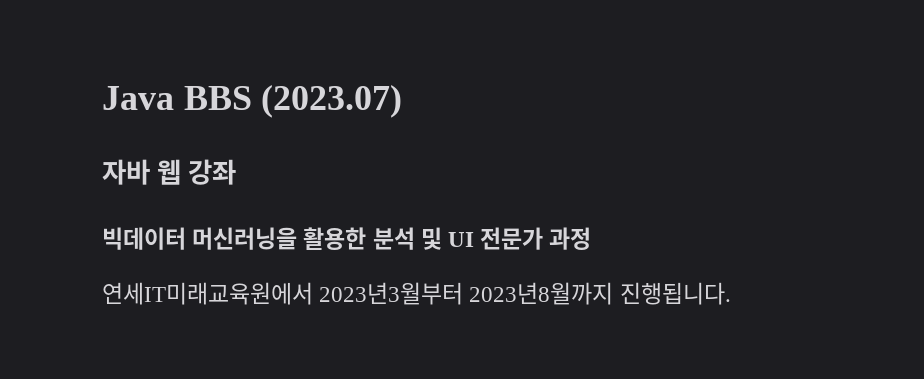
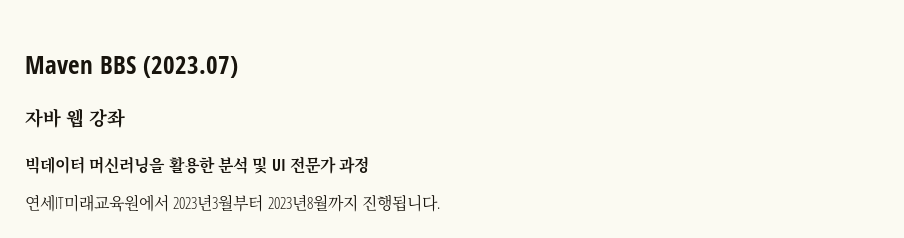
- Java BBS (2023.07)
+ Maven BBS (2023.07)

